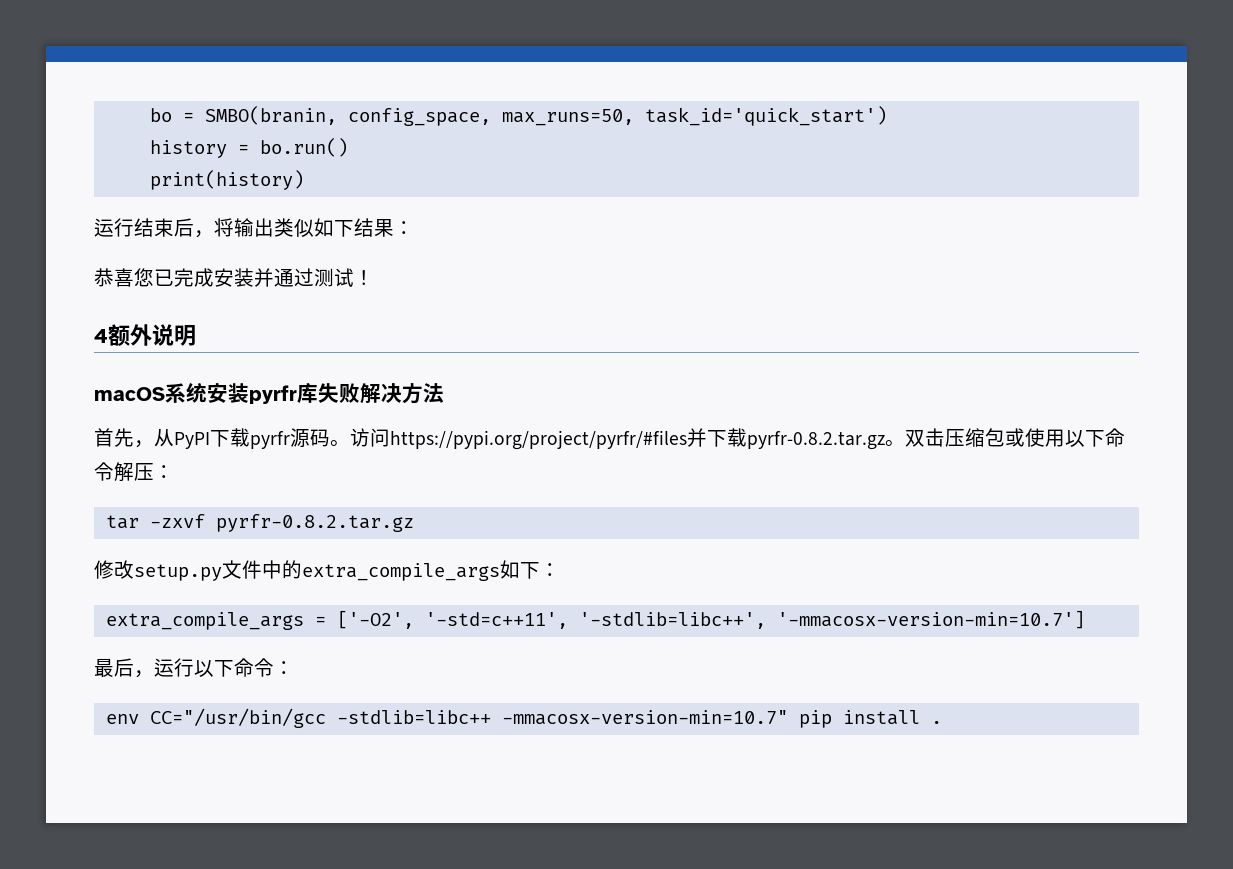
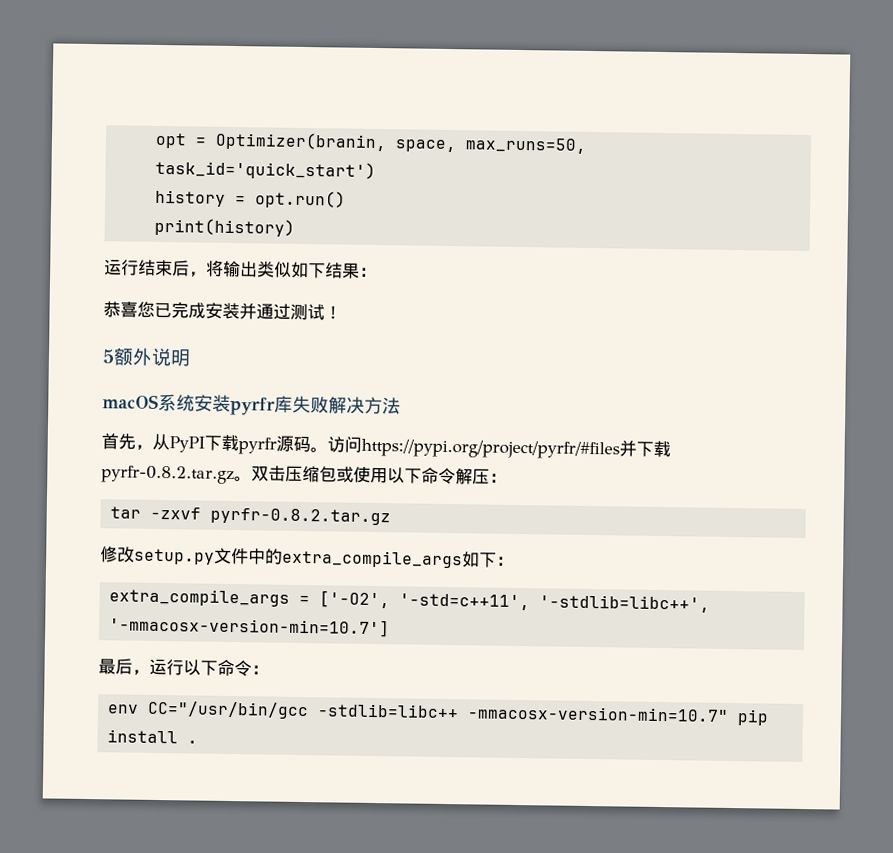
- bo = SMBO(branin, config_space, max_runs=50, task_id='quick_start')
+ opt = Optimizer(branin, space, max_runs=50, task_id='quick_start')
- history = bo.run()
+ history = opt.run()
- 4额外说明
+ 5额外说明

